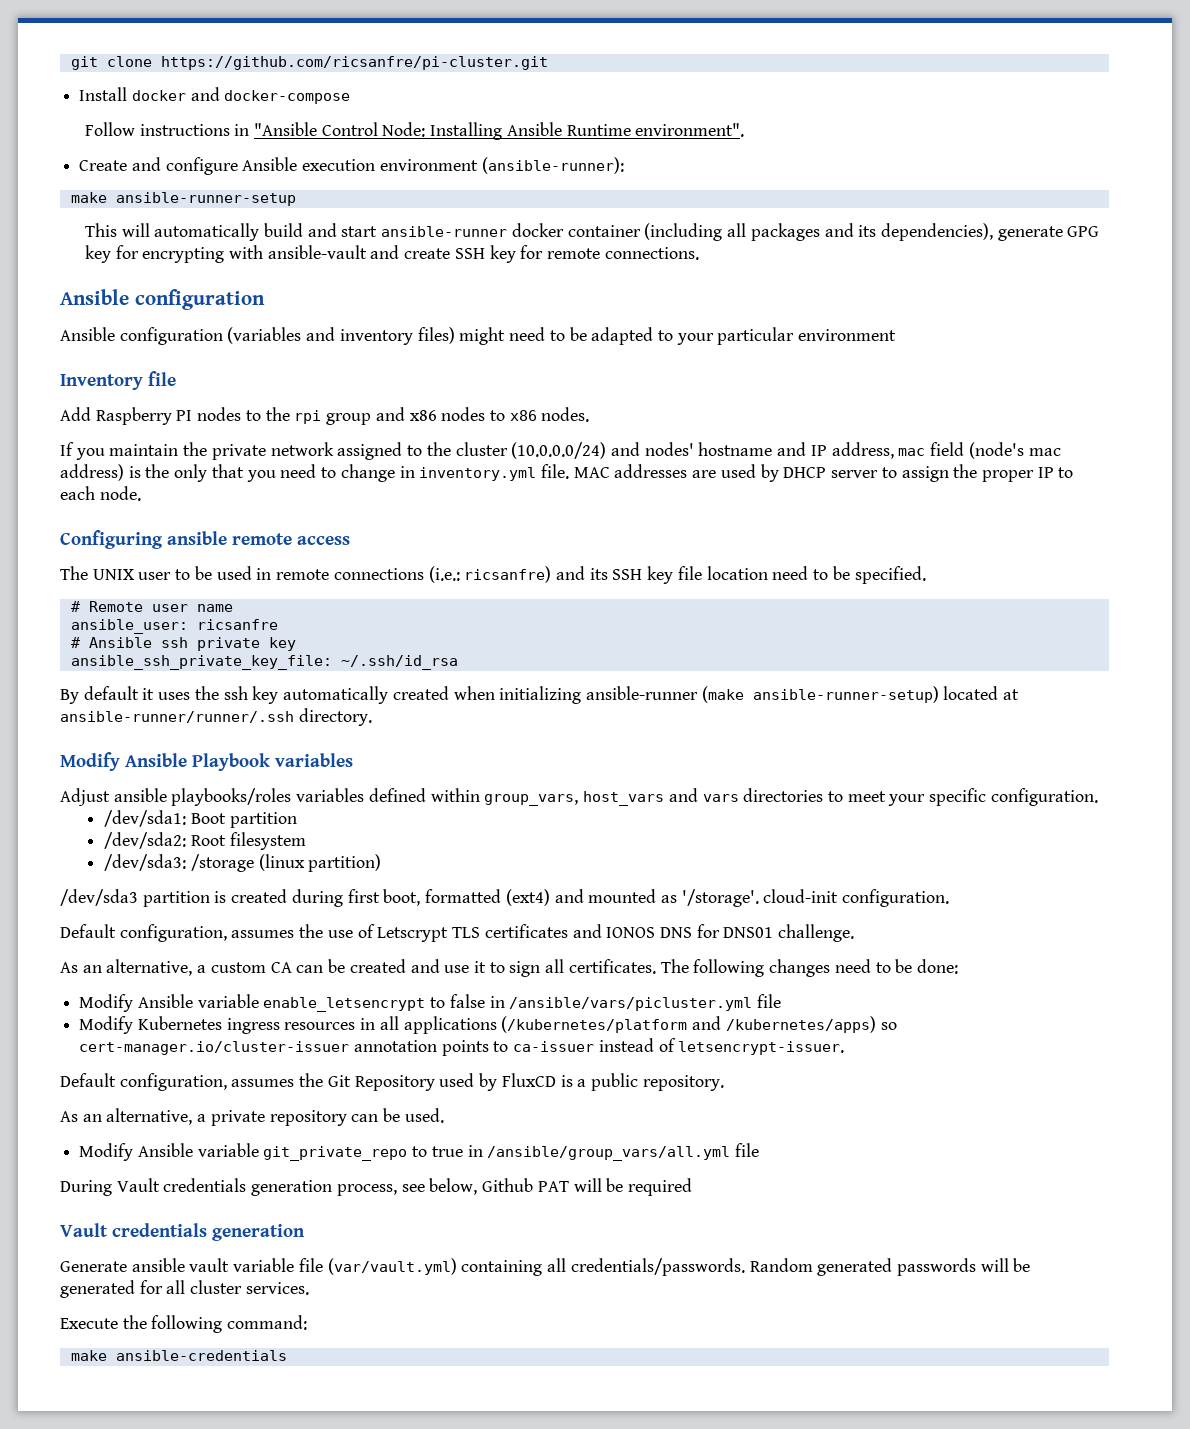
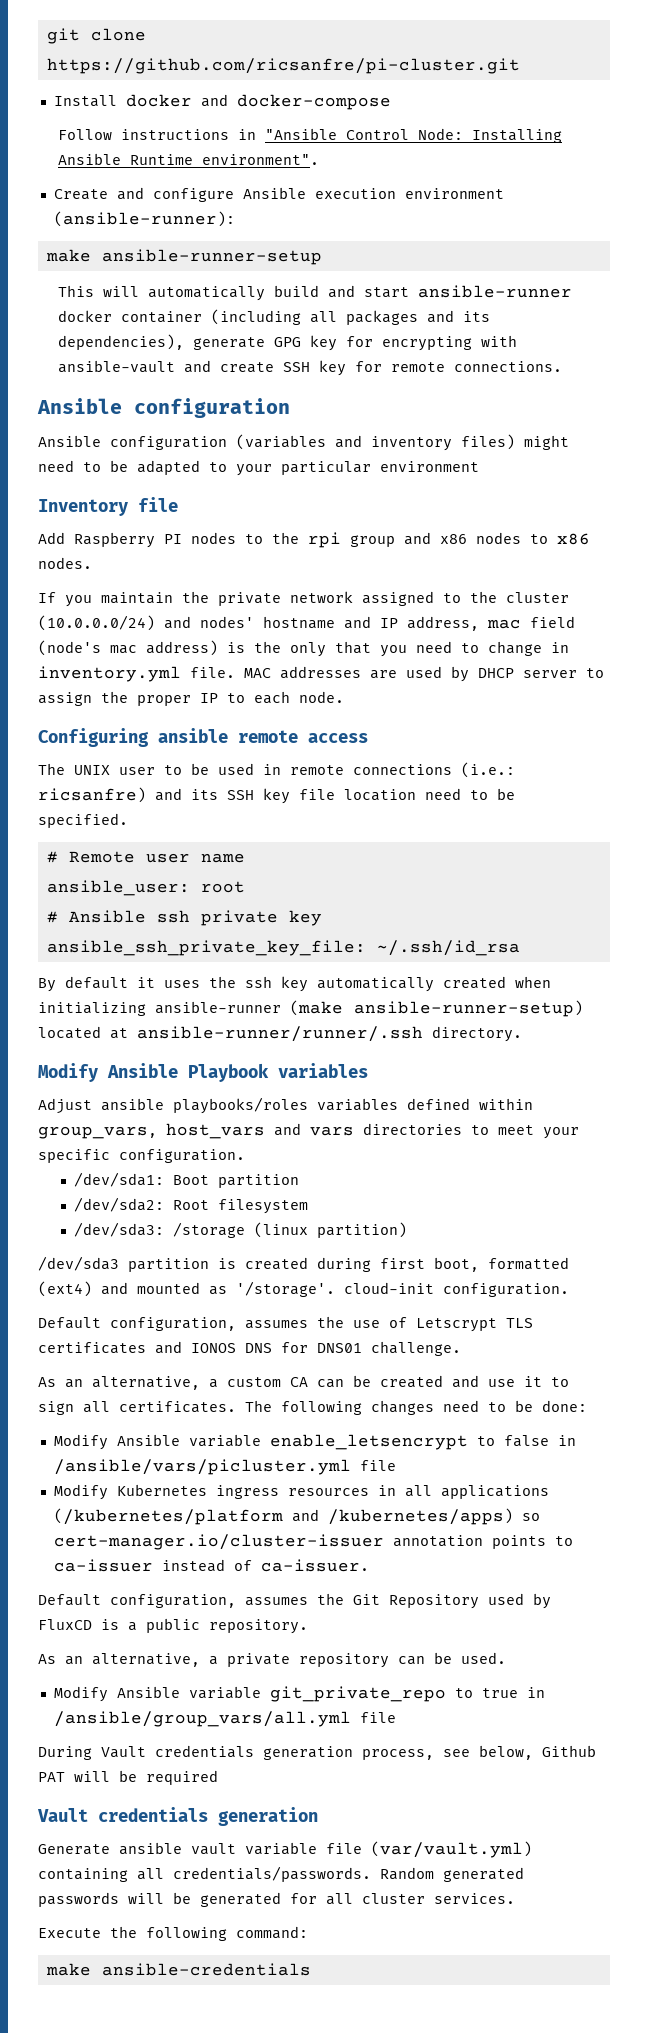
- ansible_user: ricsanfre
+ ansible_user: root
- Modify Kubernetes ingress resources in all applications (/kubernetes/platform and /kubernetes/apps) so cert-manager.io/cluster-issuer annotation points to ca-issuer instead of letsencrypt-issuer.
+ Modify Kubernetes ingress resources in all applications (/kubernetes/platform and /kubernetes/apps) so cert-manager.io/cluster-issuer annotation points to ca-issuer instead of ca-issuer.

